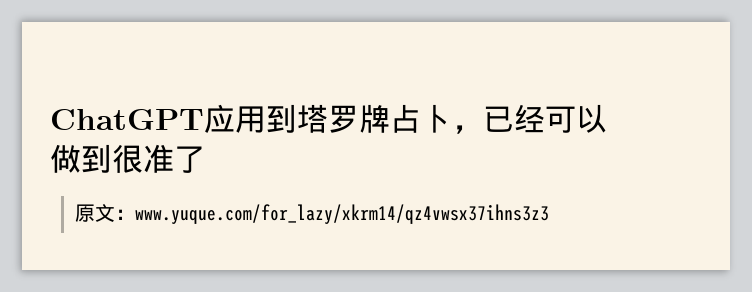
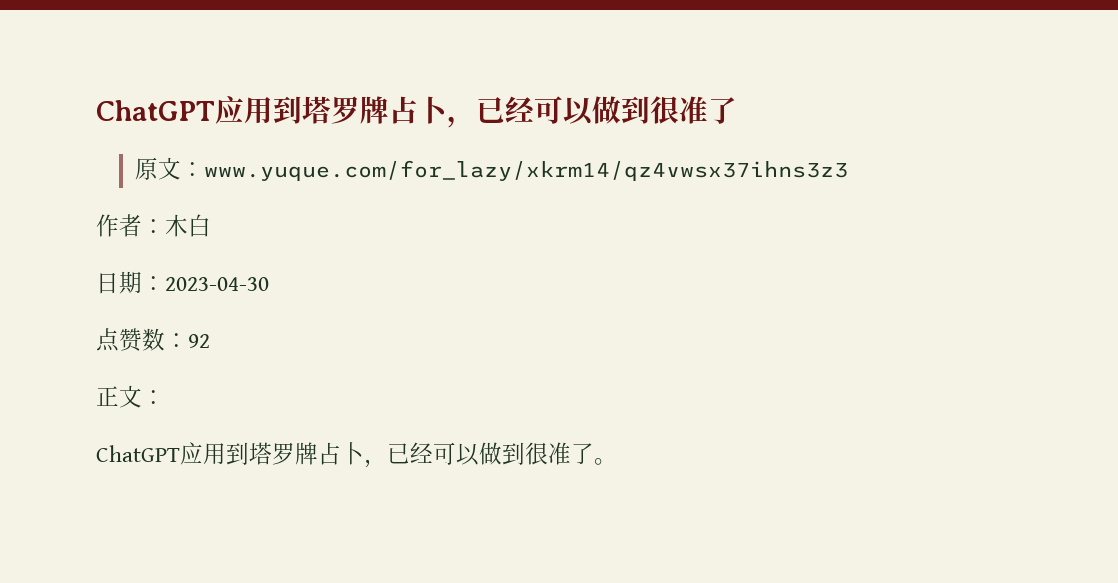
+ 作者：木白
+ 日期：2023-04-30
+ 点赞数：92
+ 正文：
+ ChatGPT应用到塔罗牌占卜，已经可以做到很准了。

